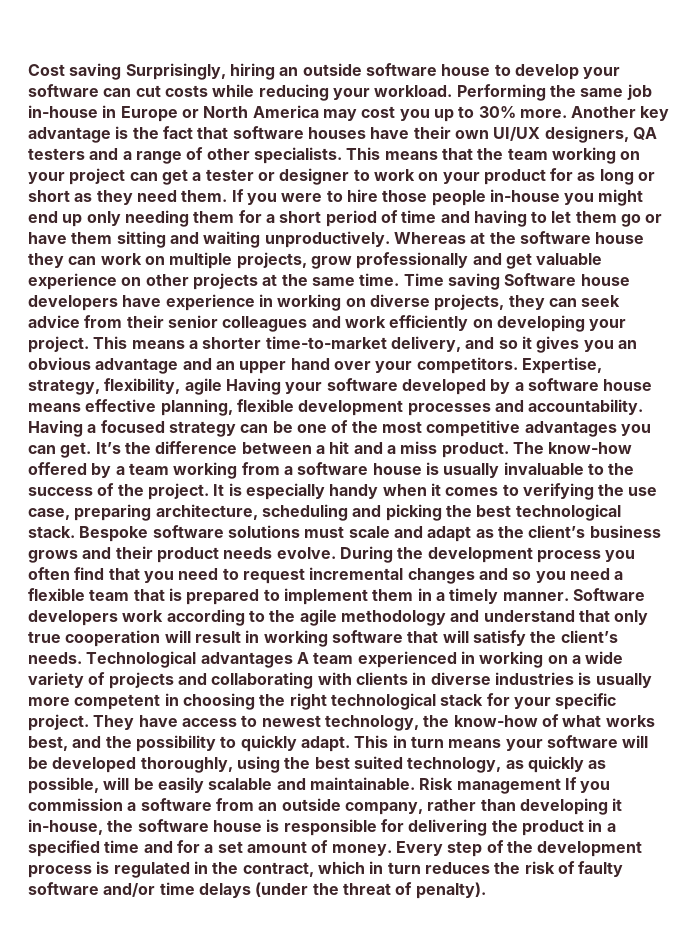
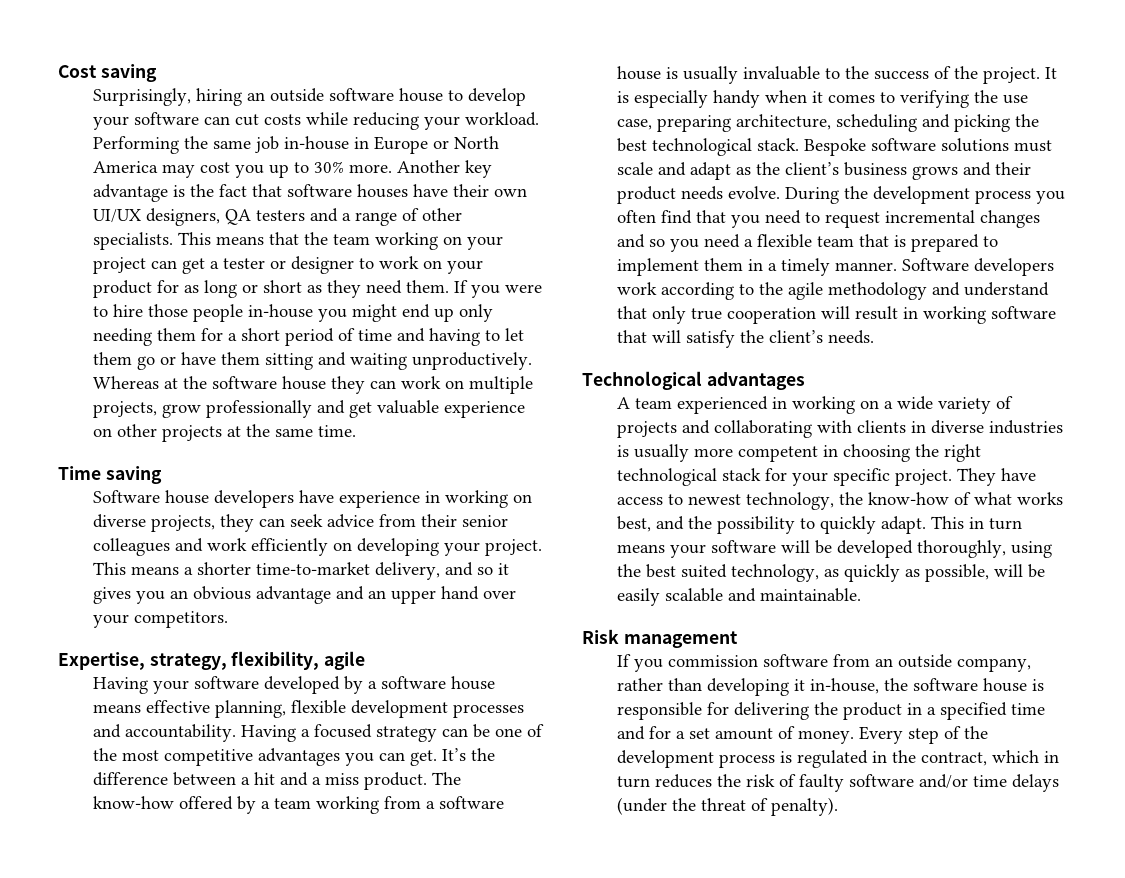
- Cost saving Surprisingly, hiring an outside software house to develop your software can cut costs while reducing your workload.
+ Cost saving
+ Surprisingly, hiring an outside software house to develop your software can cut costs while reducing your workload.
- Whereas at the software house they can work on multiple projects, grow professionally and get valuable experience on other projects at the same time. Time saving Software house developers have experience in working on diverse projects, they can seek advice from their senior colleagues and work efficiently on developing your project.
+ Whereas at the software house they can work on multiple projects, grow professionally and get valuable experience on other projects at the same time.
+ Time saving
+ Software house developers have experience in working on diverse projects, they can seek advice from their senior colleagues and work efficiently on developing your project.
- This means a shorter time-to-market delivery, and so it gives you an obvious advantage and an upper hand over your competitors. Expertise, strategy, flexibility, agile Having your software developed by a software house means effective planning, flexible development processes and accountability.
+ This means a shorter time-to-market delivery, and so it gives you an obvious advantage and an upper hand over your competitors.
+ Expertise, strategy, flexibility, agile
+ Having your software developed by a software house means effective planning, flexible development processes and accountability.
- Software developers work according to the agile methodology and understand that only true cooperation will result in working software that will satisfy the client’s needs. Technological advantages A team experienced in working on a wide variety of projects and collaborating with clients in diverse industries is usually more competent in choosing the right technological stack for your specific project.
+ Software developers work according to the agile methodology and understand that only true cooperation will result in working software that will satisfy the client’s needs.
+ Technological advantages
+ A team experienced in working on a wide variety of projects and collaborating with clients in diverse industries is usually more competent in choosing the right technological stack for your specific project.
- This in turn means your software will be developed thoroughly, using the best suited technology, as quickly as possible, will be easily scalable and maintainable. Risk management If you commission a software from an outside company, rather than developing it in-house, the software house is responsible for delivering the product in a specified time and for a set amount of money.
+ This in turn means your software will be developed thoroughly, using the best suited technology, as quickly as possible, will be easily scalable and maintainable.
+ Risk management
+ If you commission software from an outside company, rather than developing it in-house, the software house is responsible for delivering the product in a specified time and for a set amount of money.

